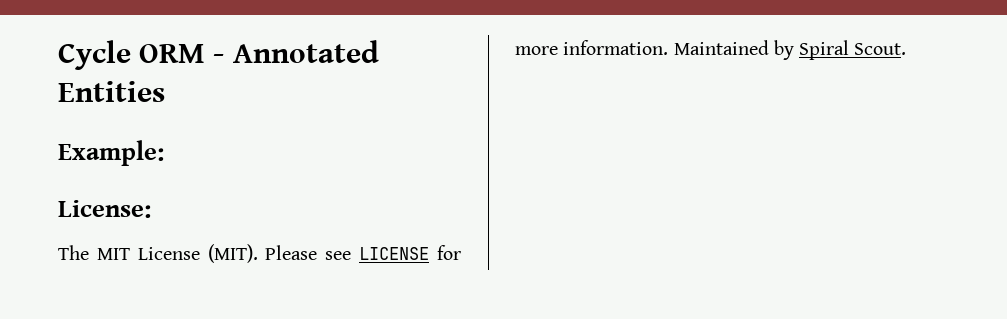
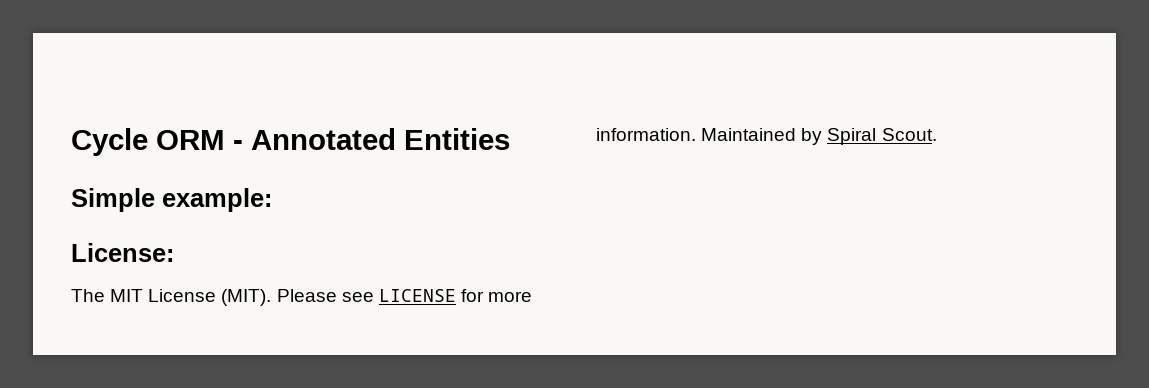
- Example:
+ Simple example:

